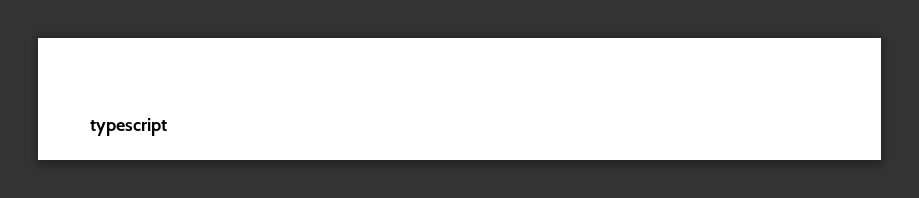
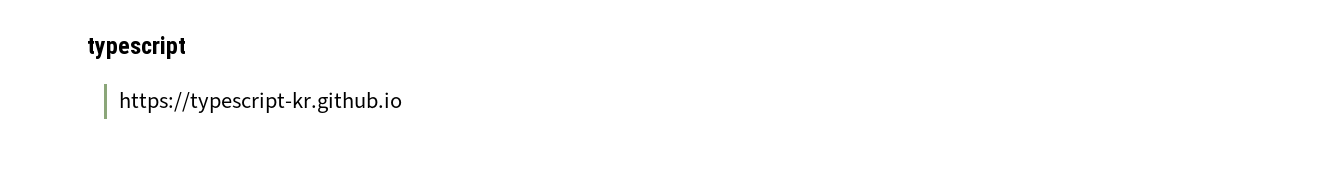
+ https://typescript-kr.github.io

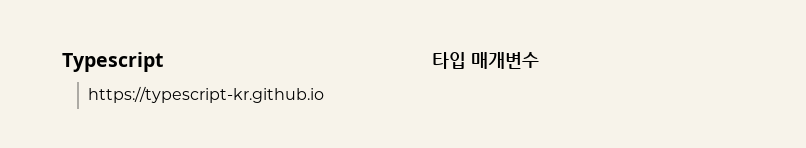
- typescript
+ Typescript
+ 타입 매개변수

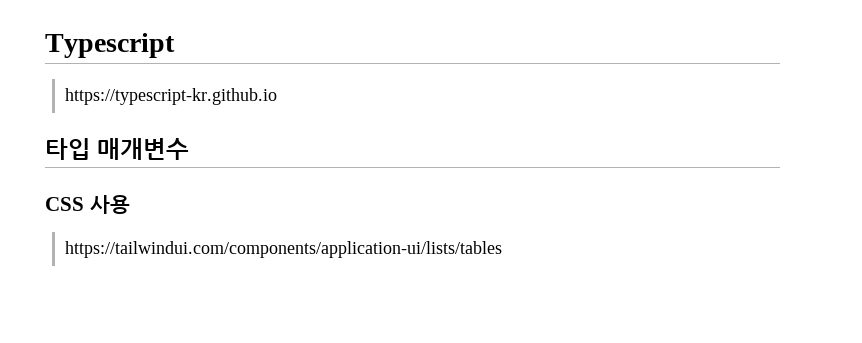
+ CSS 사용
+ https://tailwindui.com/components/application-ui/lists/tables

